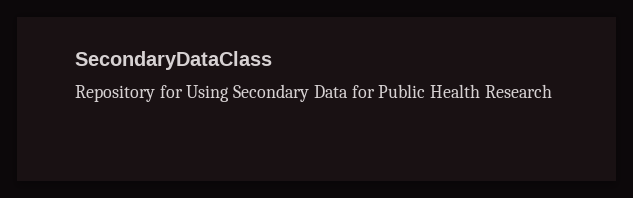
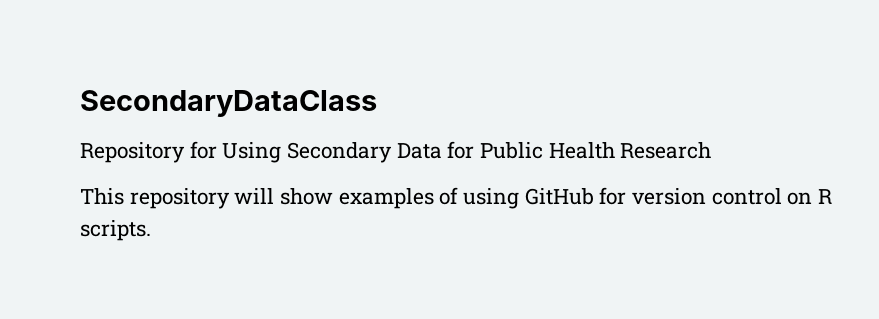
+ This repository will show examples of using GitHub for version control on R scripts.

